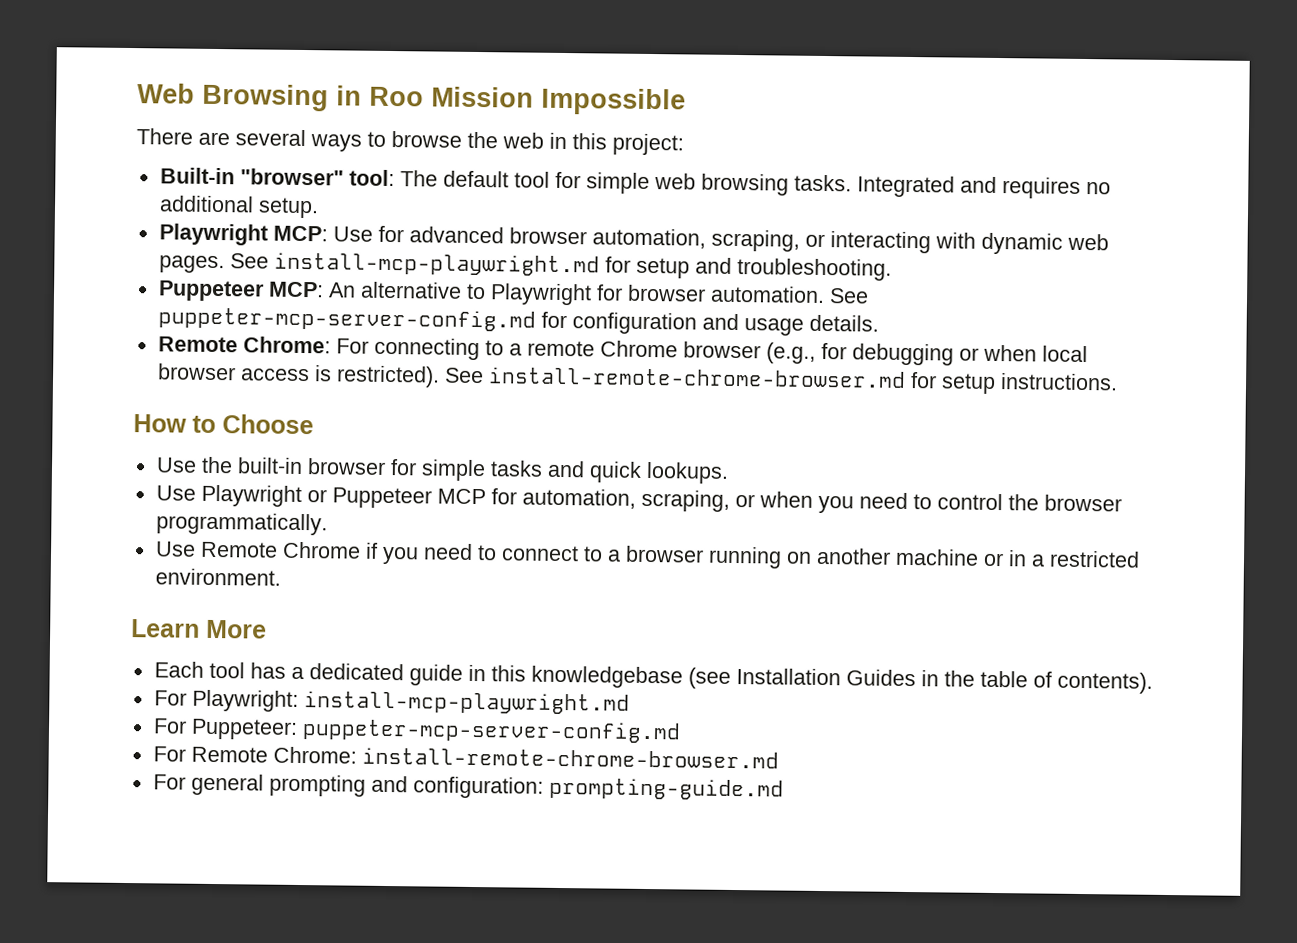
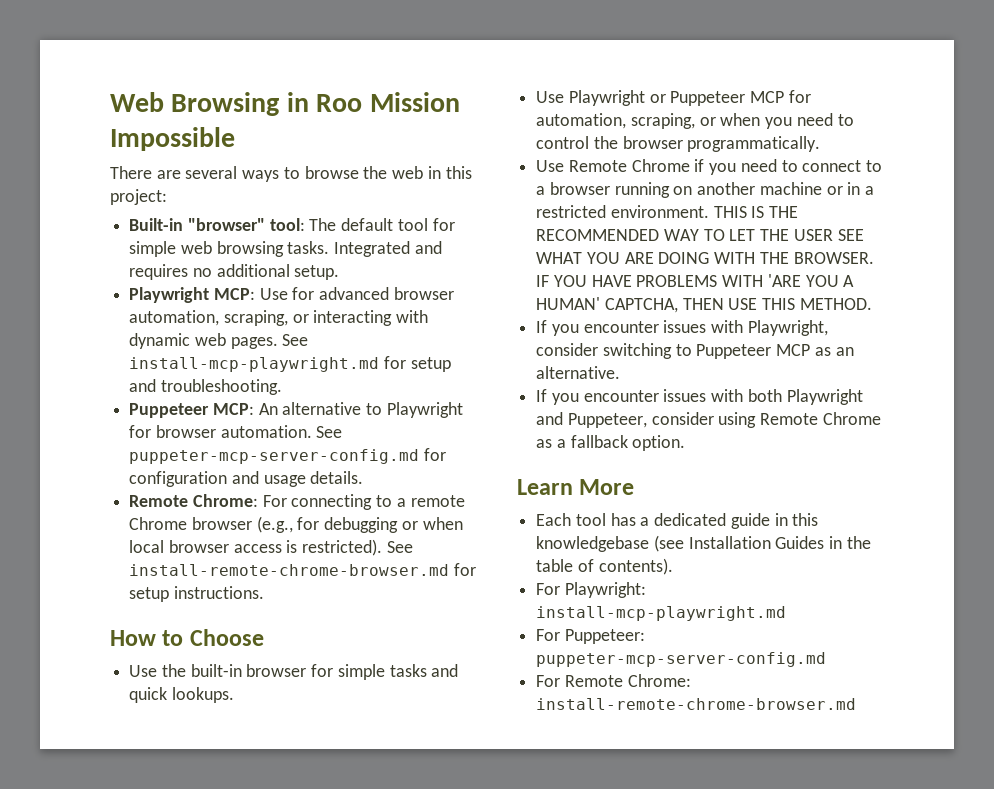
+ THIS IS THE RECOMMENDED WAY TO LET THE USER SEE WHAT YOU ARE DOING WITH THE BROWSER. IF YOU HAVE PROBLEMS WITH 'ARE YOU A HUMAN' CAPTCHA, THEN USE THIS METHOD.
+ If you encounter issues with Playwright, consider switching to Puppeteer MCP as an alternative.
+ If you encounter issues with both Playwright and Puppeteer, consider using Remote Chrome as a fallback option.
- For general prompting and configuration: prompting-guide.md

